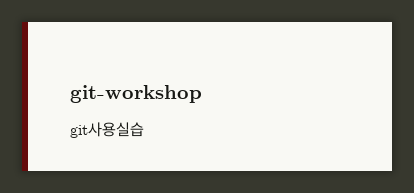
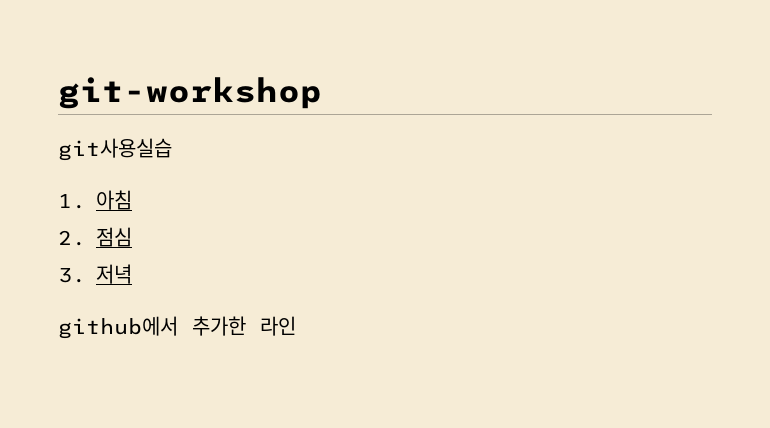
+ 1. 아침
+ 2. 점심
+ 3. 저녁
+ github에서 추가한 라인

